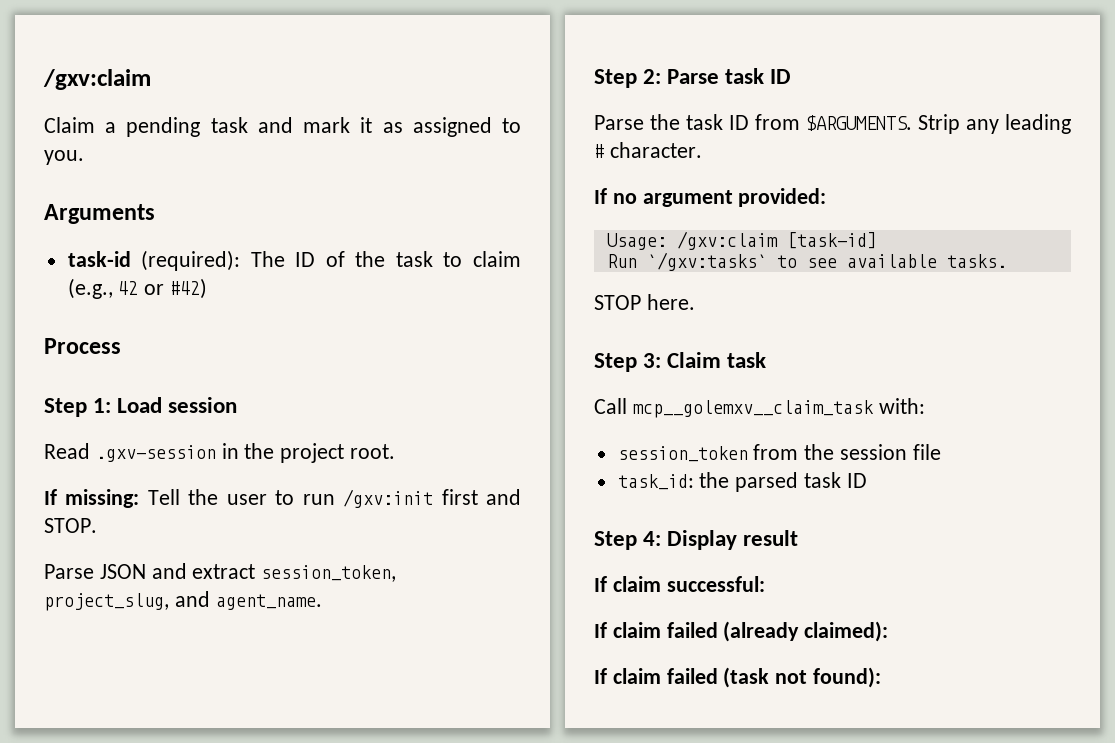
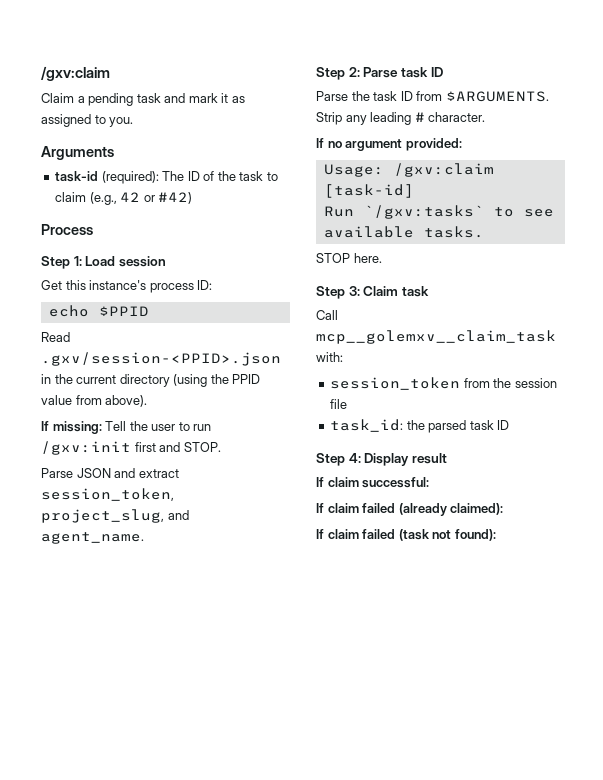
+ Get this instance's process ID:
+ echo $PPID
- Read .gxv-session in the project root.
+ Read .gxv/session-<PPID>.json in the current directory (using the PPID value from above).

